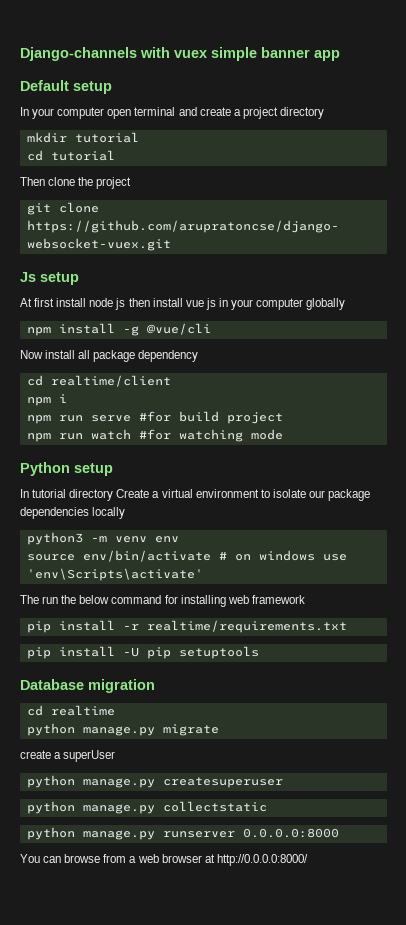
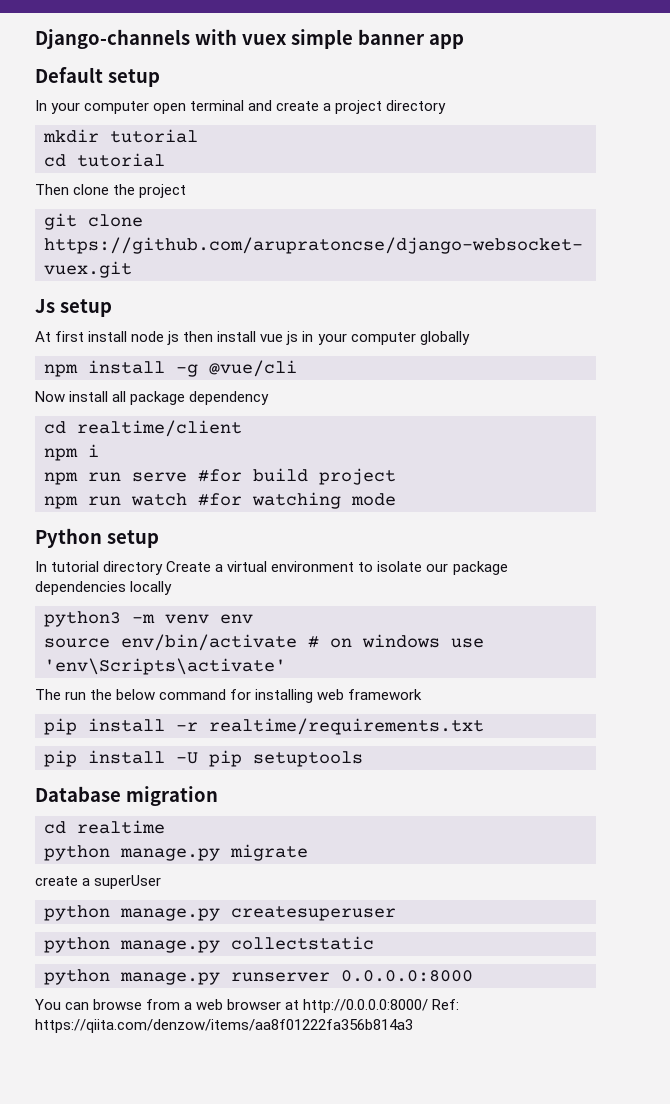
- You can browse from a web browser at http://0.0.0.0:8000/
+ You can browse from a web browser at http://0.0.0.0:8000/ Ref: https://qiita.com/denzow/items/aa8f01222fa356b814a3

